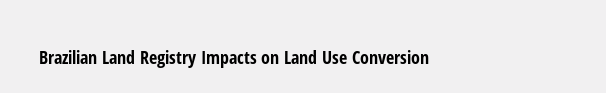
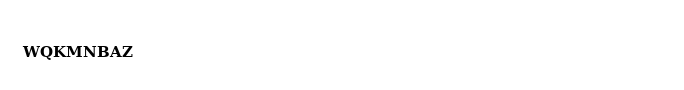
- Brazilian Land Registry Impacts on Land Use Conversion
+ WQKMNBAZ

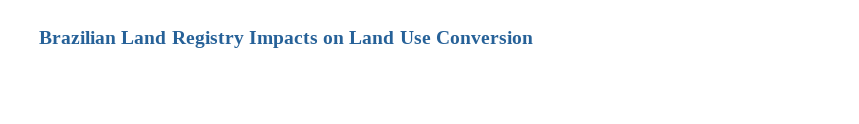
- WQKMNBAZ
+ Brazilian Land Registry Impacts on Land Use Conversion

